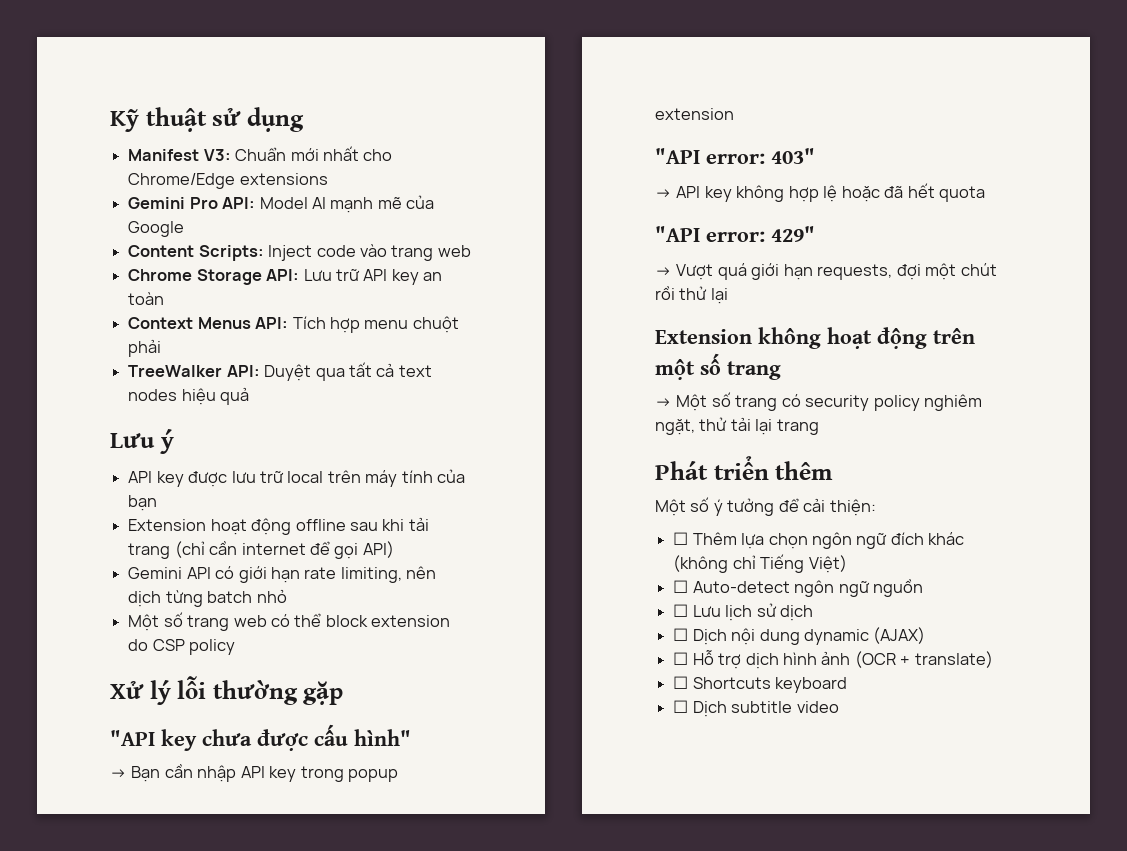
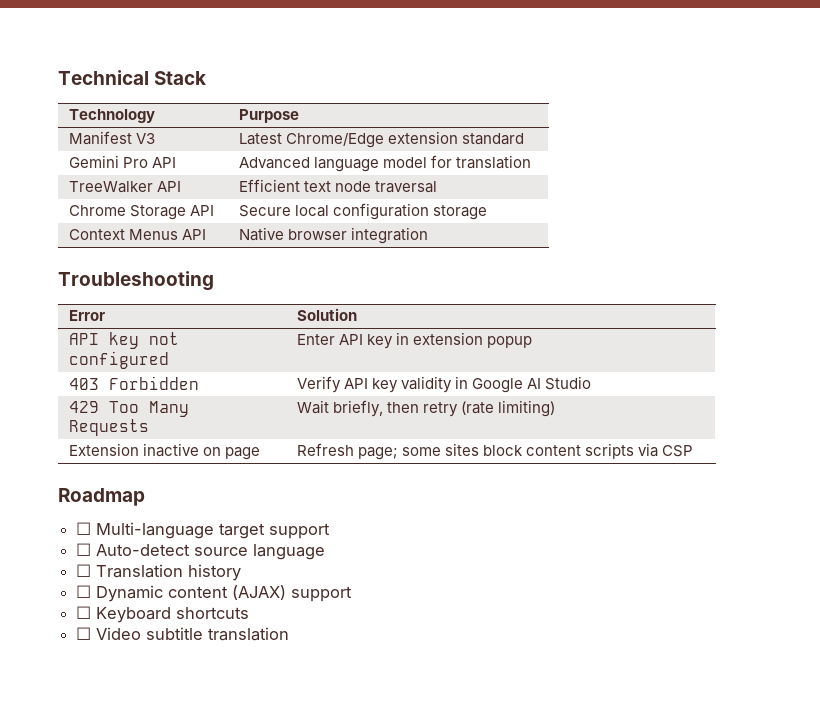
- Kỹ thuật sử dụng
- Manifest V3: Chuẩn mới nhất cho Chrome/Edge extensions
- Gemini Pro API: Model AI mạnh mẽ của Google
- Content Scripts: Inject code vào trang web
- Chrome Storage API: Lưu trữ API key an toàn
- Context Menus API: Tích hợp menu chuột phải
- TreeWalker API: Duyệt qua tất cả text nodes hiệu quả
- Lưu ý
- API key được lưu trữ local trên máy tính của bạn
- Extension hoạt động offline sau khi tải trang (chỉ cần internet để gọi API)
- Gemini API có giới hạn rate limiting, nên dịch từng batch nhỏ
- Một số trang web có thể block extension do CSP policy
- Xử lý lỗi thường gặp
- "API key chưa được cấu hình"
- → Bạn cần nhập API key trong popup extension
- "API error: 403"
- → API key không hợp lệ hoặc đã hết quota
- "API error: 429"
- → Vượt quá giới hạn requests, đợi một chút rồi thử lại
- Extension không hoạt động trên một số trang
- → Một số trang có security policy nghiêm ngặt, thử tải lại trang
- Phát triển thêm
- Một số ý tưởng để cải thiện:
- ☐ Thêm lựa chọn ngôn ngữ đích khác (không chỉ Tiếng Việt)
- ☐ Auto-detect ngôn ngữ nguồn
- ☐ Lưu lịch sử dịch
- ☐ Dịch nội dung dynamic (AJAX)
- ☐ Hỗ trợ dịch hình ảnh (OCR + translate)
- ☐ Shortcuts keyboard
- ☐ Dịch subtitle video
+ Technical Stack
+ Technology | Purpose
+ Manifest V3 | Latest Chrome/Edge extension standard
+ Gemini Pro API | Advanced language model for translation
+ TreeWalker API | Efficient text node traversal
+ Chrome Storage API | Secure local configuration storage
+ Context Menus API | Native browser integration
+ Troubleshooting
+ Error | Solution
+ API key not configured | Enter API key in extension popup
+ 403 Forbidden | Verify API key validity in Google AI Studio
+ 429 Too Many Requests | Wait briefly, then retry (rate limiting)
+ Extension inactive on page | Refresh page; some sites block content scripts via CSP
+ Roadmap
+ ☐ Multi-language target support
+ ☐ Auto-detect source language
+ ☐ Translation history
+ ☐ Dynamic content (AJAX) support
+ ☐ Keyboard shortcuts
+ ☐ Video subtitle translation

